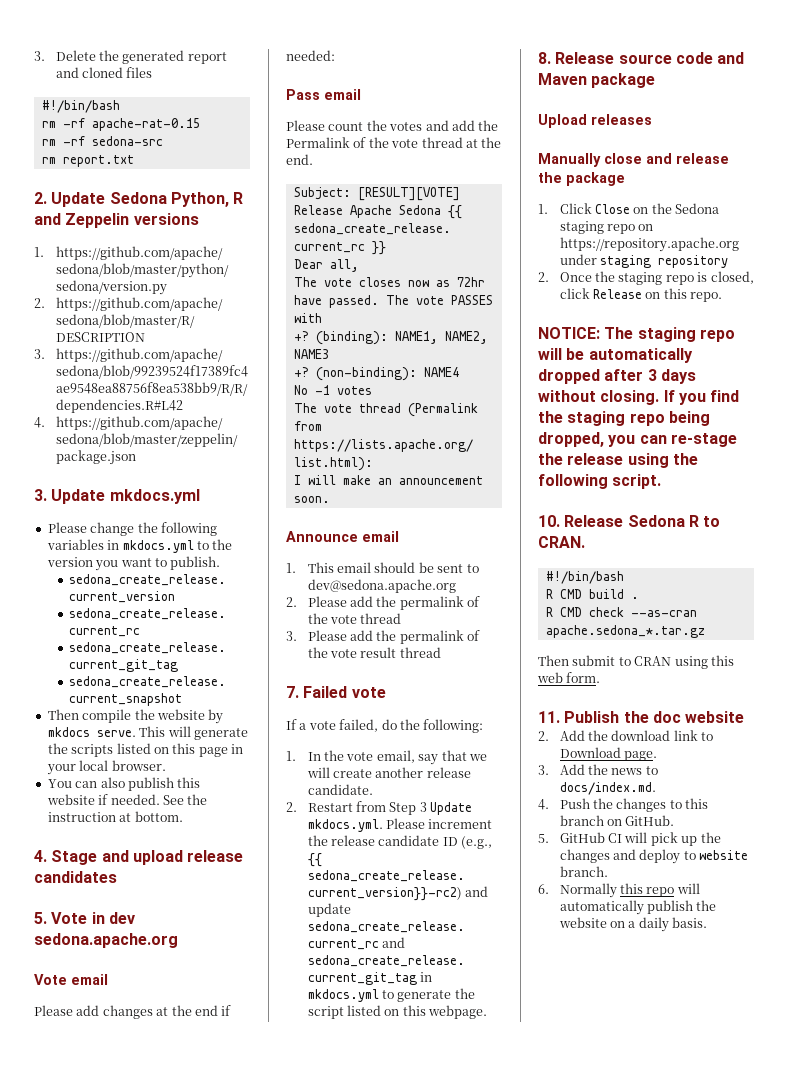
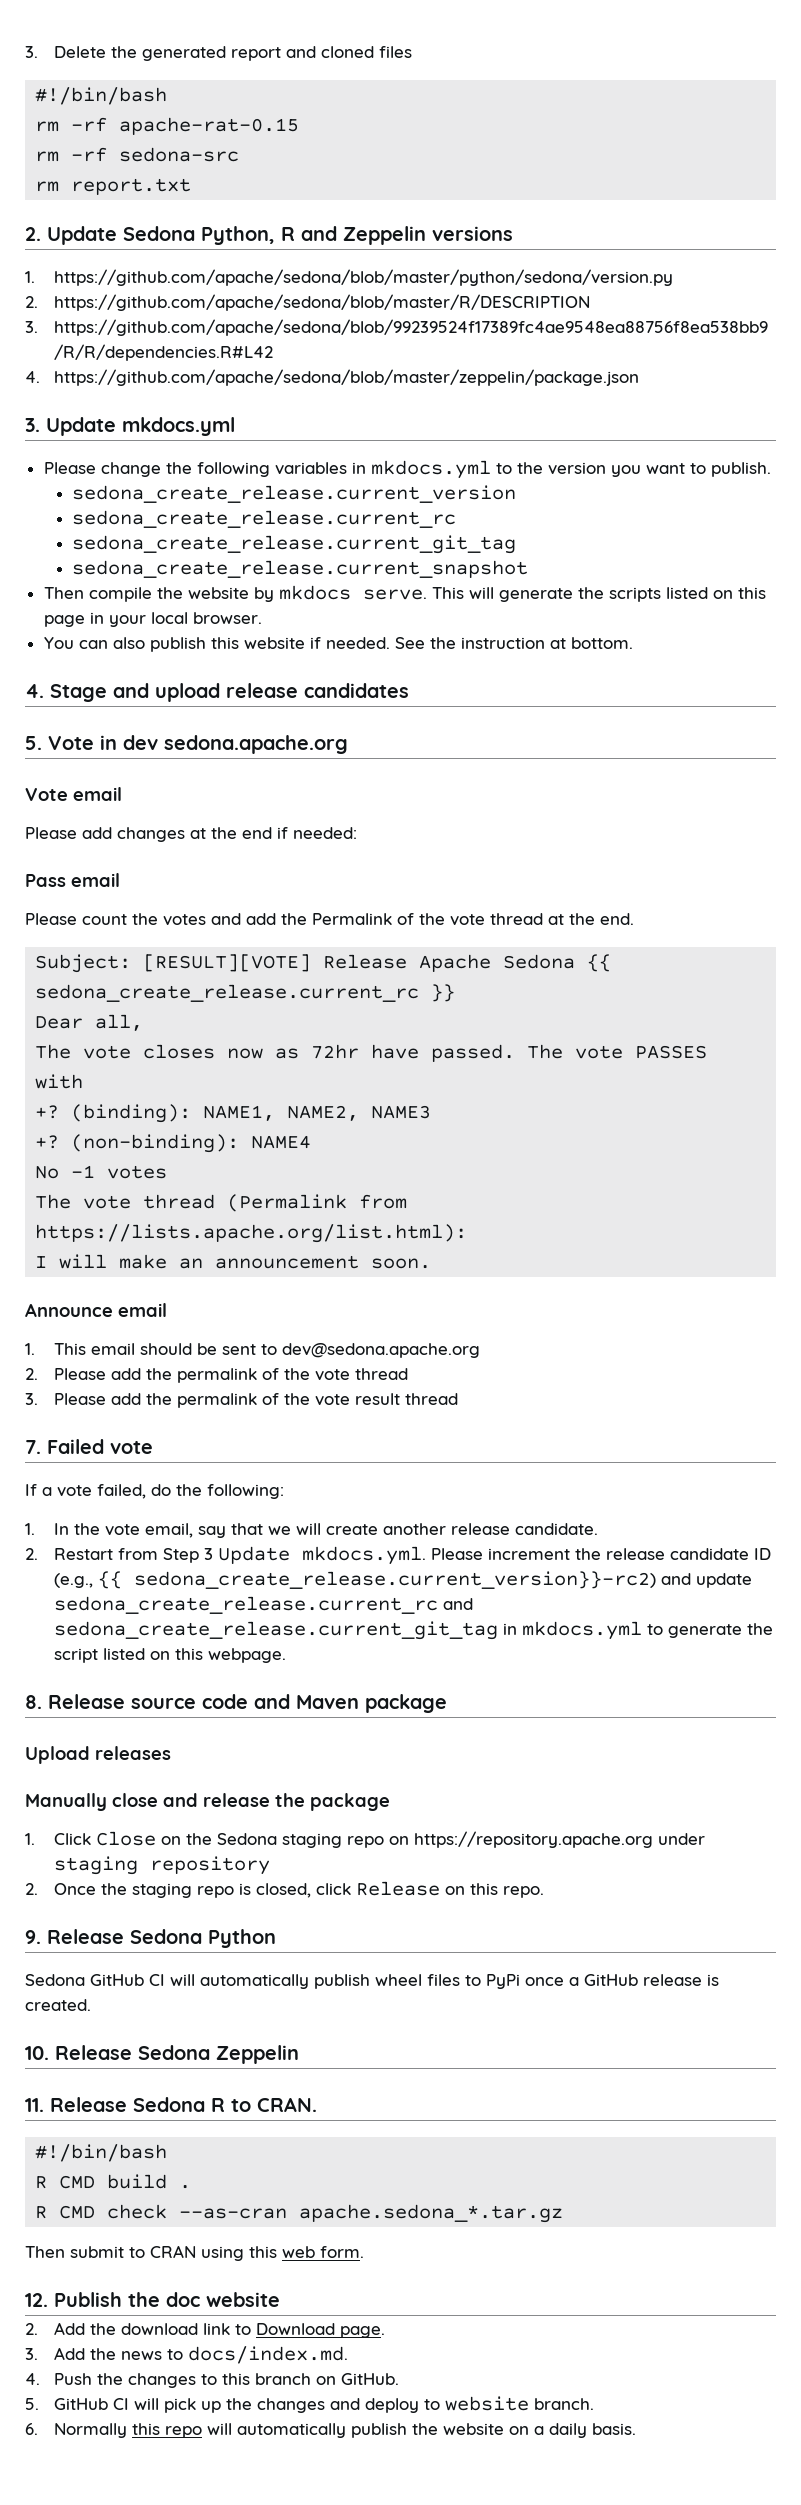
- NOTICE: The staging repo will be automatically dropped after 3 days without closing. If you find the staging repo being dropped, you can re-stage the release using the following script.
+ 9. Release Sedona Python
+ Sedona GitHub CI will automatically publish wheel files to PyPi once a GitHub release is created.
- 10. Release Sedona R to CRAN.
+ 10. Release Sedona Zeppelin
+ 11. Release Sedona R to CRAN.
- 11. Publish the doc website
+ 12. Publish the doc website

